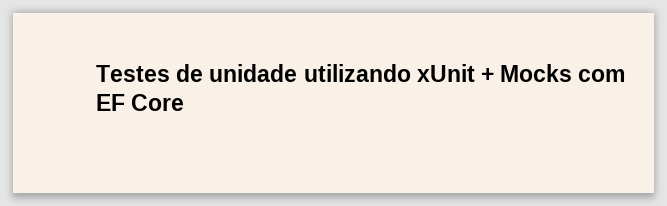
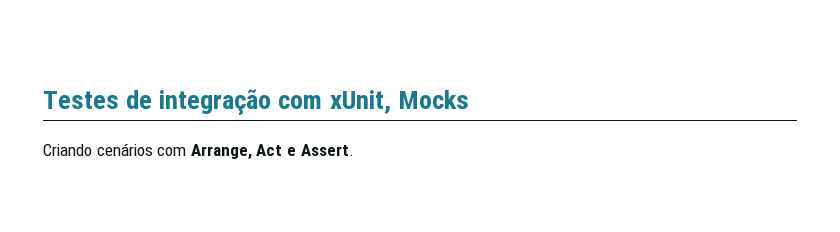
- Testes de unidade utilizando xUnit + Mocks com EF Core
+ Testes de integração com xUnit, Mocks
+ Criando cenários com Arrange, Act e Assert.

